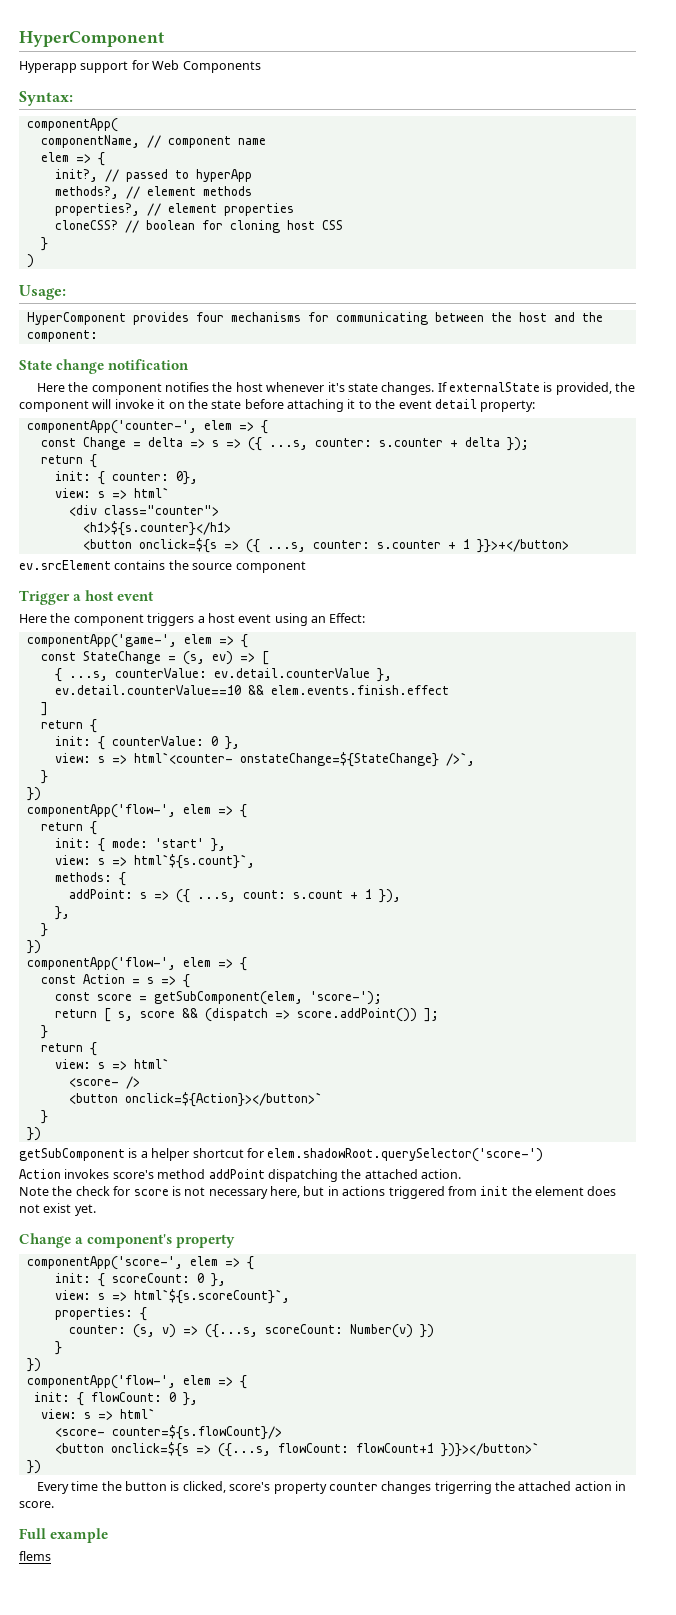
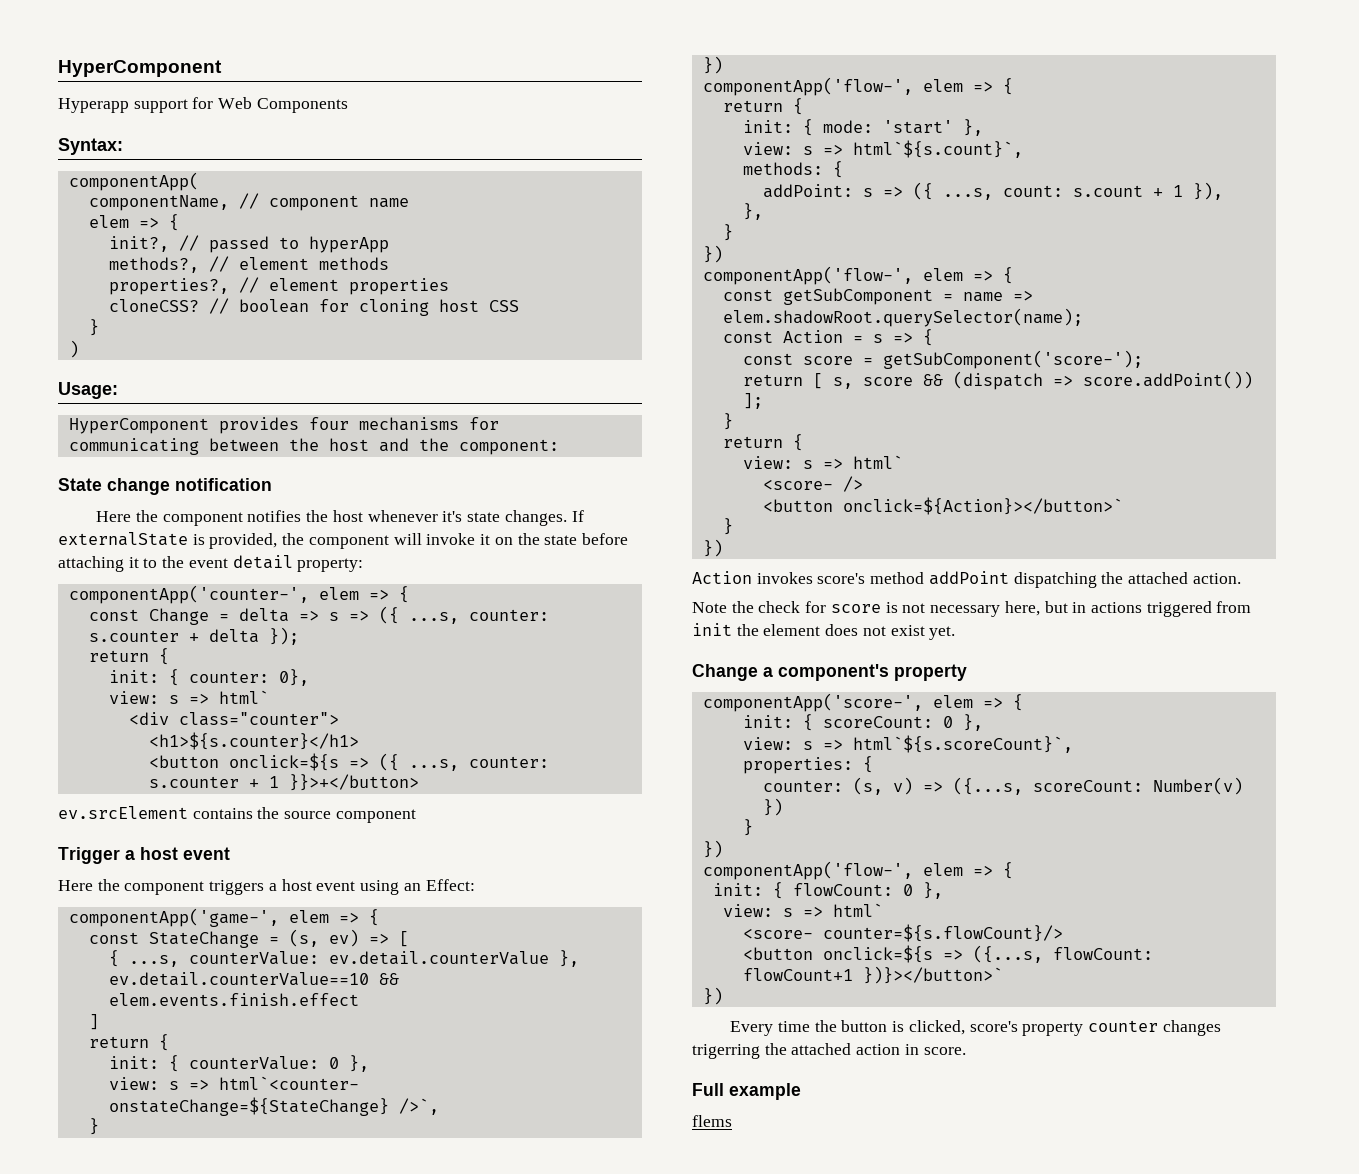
+ const getSubComponent = name => elem.shadowRoot.querySelector(name);
- const score = getSubComponent(elem, 'score-');
+ const score = getSubComponent('score-');
- getSubComponent is a helper shortcut for elem.shadowRoot.querySelector('score-')

